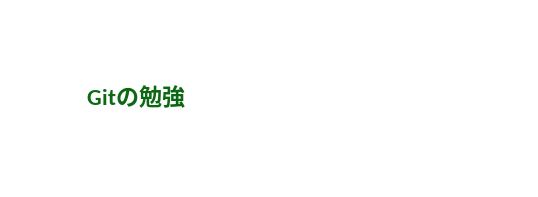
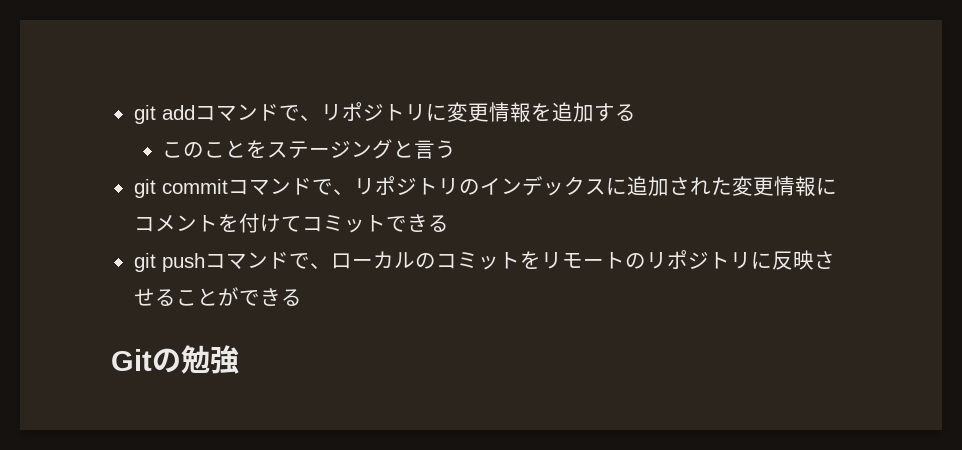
+ git addコマンドで、リポジトリに変更情報を追加する
+ このことをステージングと言う
+ git commitコマンドで、リポジトリのインデックスに追加された変更情報にコメントを付けてコミットできる
+ git pushコマンドで、ローカルのコミットをリモートのリポジトリに反映させることができる

